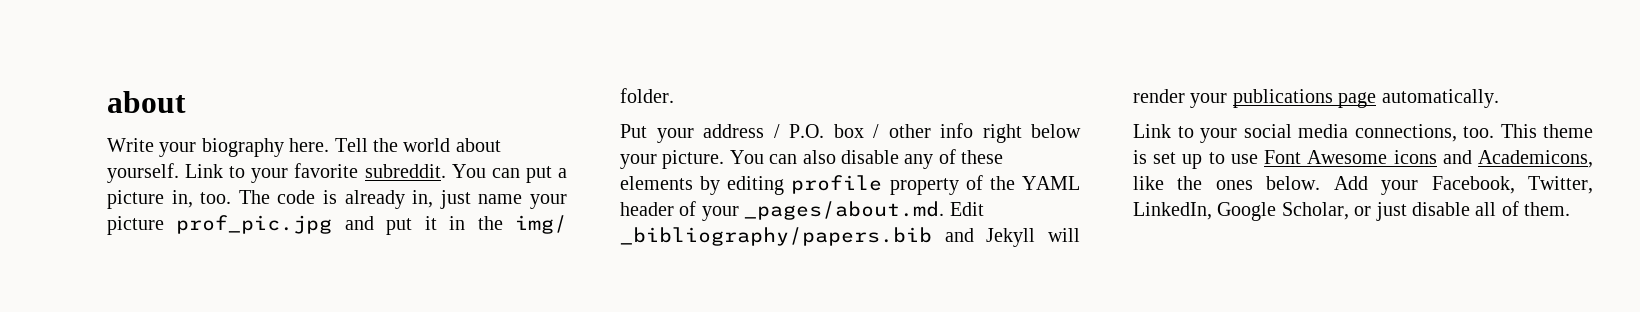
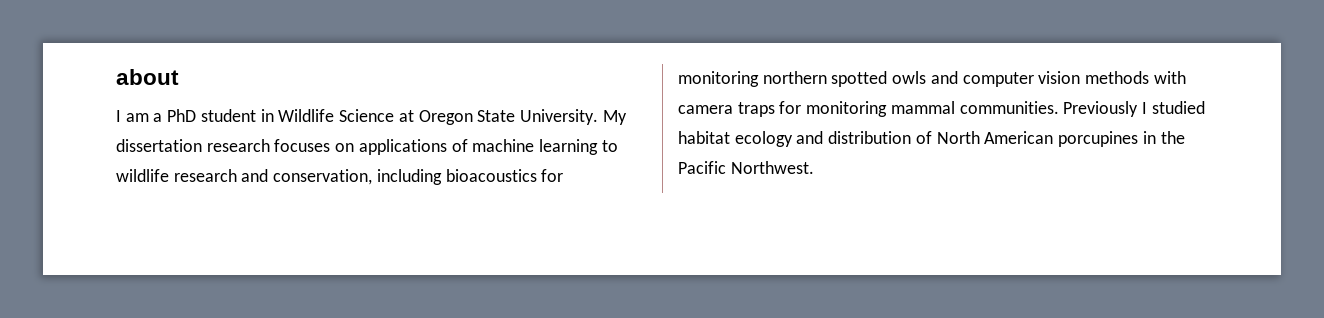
- Write your biography here. Tell the world about yourself. Link to your favorite subreddit. You can put a picture in, too. The code is already in, just name your picture prof_pic.jpg and put it in the img/ folder.
- Put your address / P.O. box / other info right below your picture. You can also disable any of these elements by editing profile property of the YAML header of your _pages/about.md. Edit _bibliography/papers.bib and Jekyll will render your publications page automatically.
- Link to your social media connections, too. This theme is set up to use Font Awesome icons and Academicons, like the ones below. Add your Facebook, Twitter, LinkedIn, Google Scholar, or just disable all of them.
+ I am a PhD student in Wildlife Science at Oregon State University. My dissertation research focuses on applications of machine learning to wildlife research and conservation, including bioacoustics for monitoring northern spotted owls and computer vision methods with camera traps for monitoring mammal communities. Previously I studied habitat ecology and distribution of North American porcupines in the Pacific Northwest.

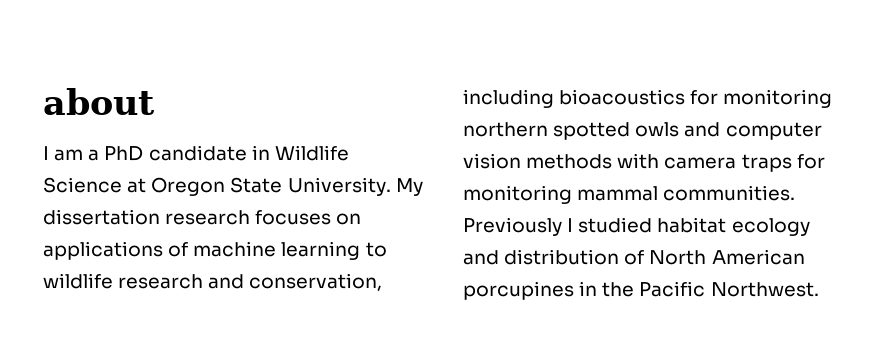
- I am a PhD student in Wildlife Science at Oregon State University.
+ I am a PhD candidate in Wildlife Science at Oregon State University.

